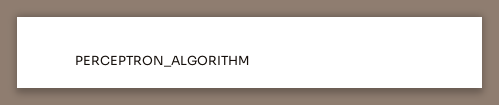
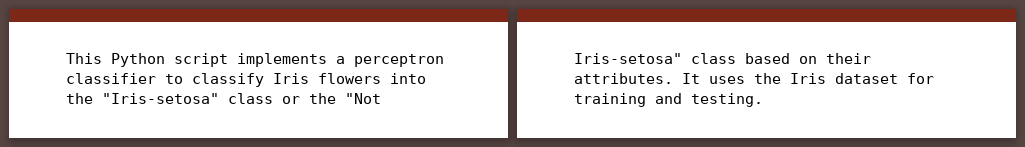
- PERCEPTRON_ALGORITHM
+ This Python script implements a perceptron classifier to classify Iris flowers into the "Iris-setosa" class or the "Not Iris-setosa" class based on their attributes. It uses the Iris dataset for training and testing.

